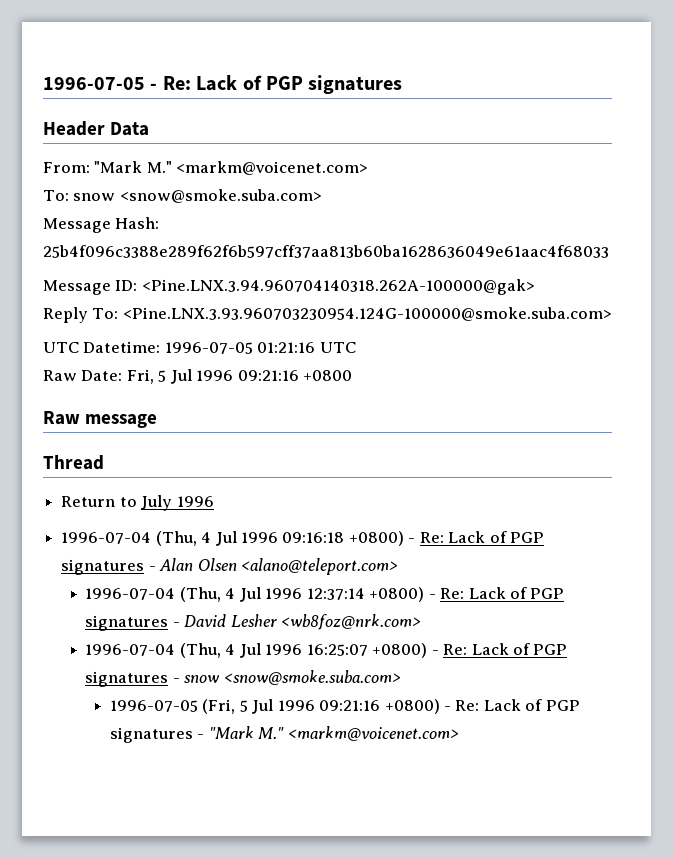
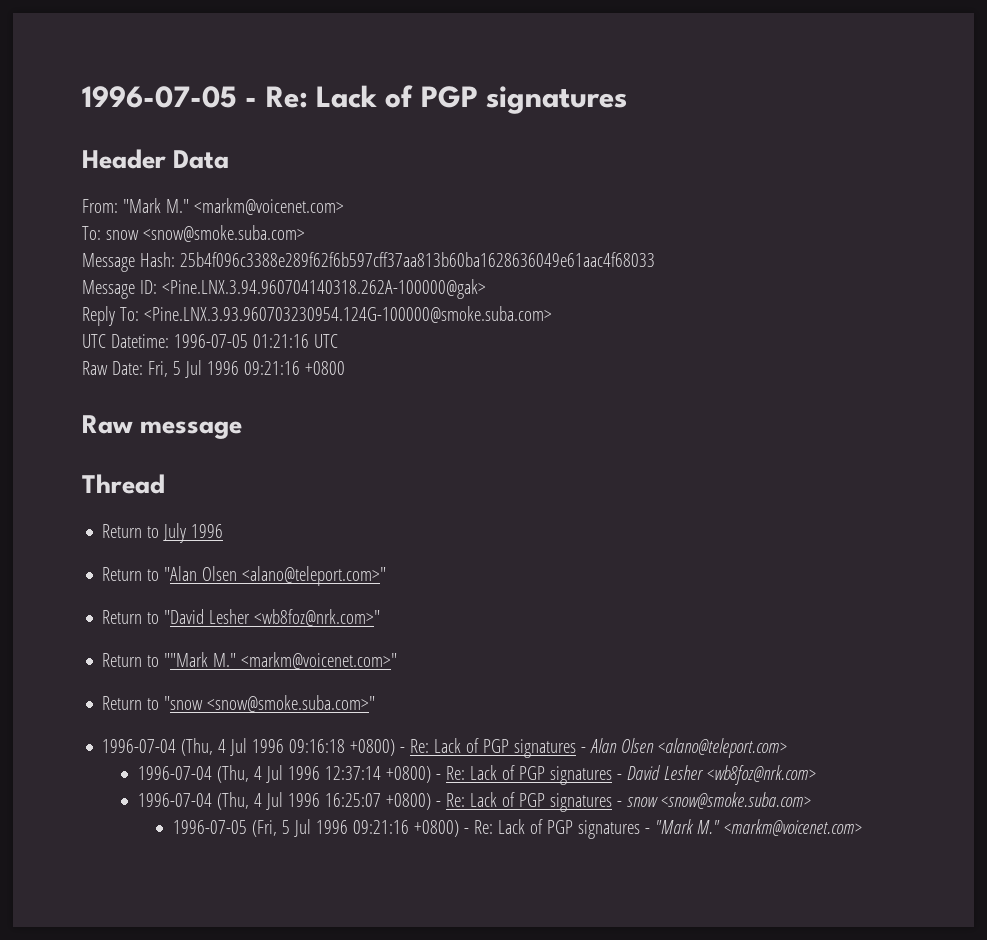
+ Return to "Alan Olsen <alano@teleport.com>"
+ Return to "David Lesher <wb8foz@nrk.com>"
+ Return to ""Mark M." <markm@voicenet.com>"
+ Return to "snow <snow@smoke.suba.com>"

